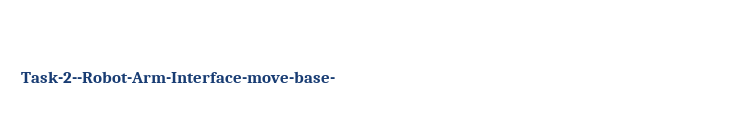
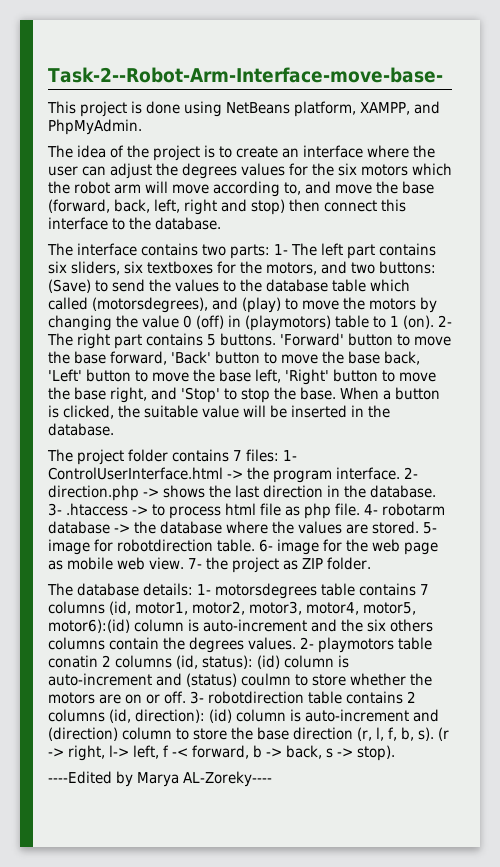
+ This project is done using NetBeans platform, XAMPP, and PhpMyAdmin.
+ The idea of the project is to create an interface where the user can adjust the degrees values for the six motors which the robot arm will move according to, and move the base (forward, back, left, right and stop) then connect this interface to the database.
+ The interface contains two parts: 1- The left part contains six sliders, six textboxes for the motors, and two buttons: (Save) to send the values to the database table which called (motorsdegrees), and (play) to move the motors by changing the value 0 (off) in (playmotors) table to 1 (on). 2- The right part contains 5 buttons. 'Forward' button to move the base forward, 'Back' button to move the base back, 'Left' button to move the base left, 'Right' button to move the base right, and 'Stop' to stop the base. When a button is clicked, the suitable value will be inserted in the database.
+ The project folder contains 7 files: 1- ControlUserInterface.html -> the program interface. 2- direction.php -> shows the last direction in the database. 3- .htaccess -> to process html file as php file. 4- robotarm database -> the database where the values are stored. 5- image for robotdirection table. 6- image for the web page as mobile web view. 7- the project as ZIP folder.
+ The database details: 1- motorsdegrees table contains 7 columns (id, motor1, motor2, motor3, motor4, motor5, motor6):(id) column is auto-increment and the six others columns contain the degrees values. 2- playmotors table conatin 2 columns (id, status): (id) column is auto-increment and (status) coulmn to store whether the motors are on or off. 3- robotdirection table contains 2 columns (id, direction): (id) column is auto-increment and (direction) column to store the base direction (r, l, f, b, s). (r -> right, l-> left, f -< forward, b -> back, s -> stop).
+ ----Edited by Marya AL-Zoreky----

